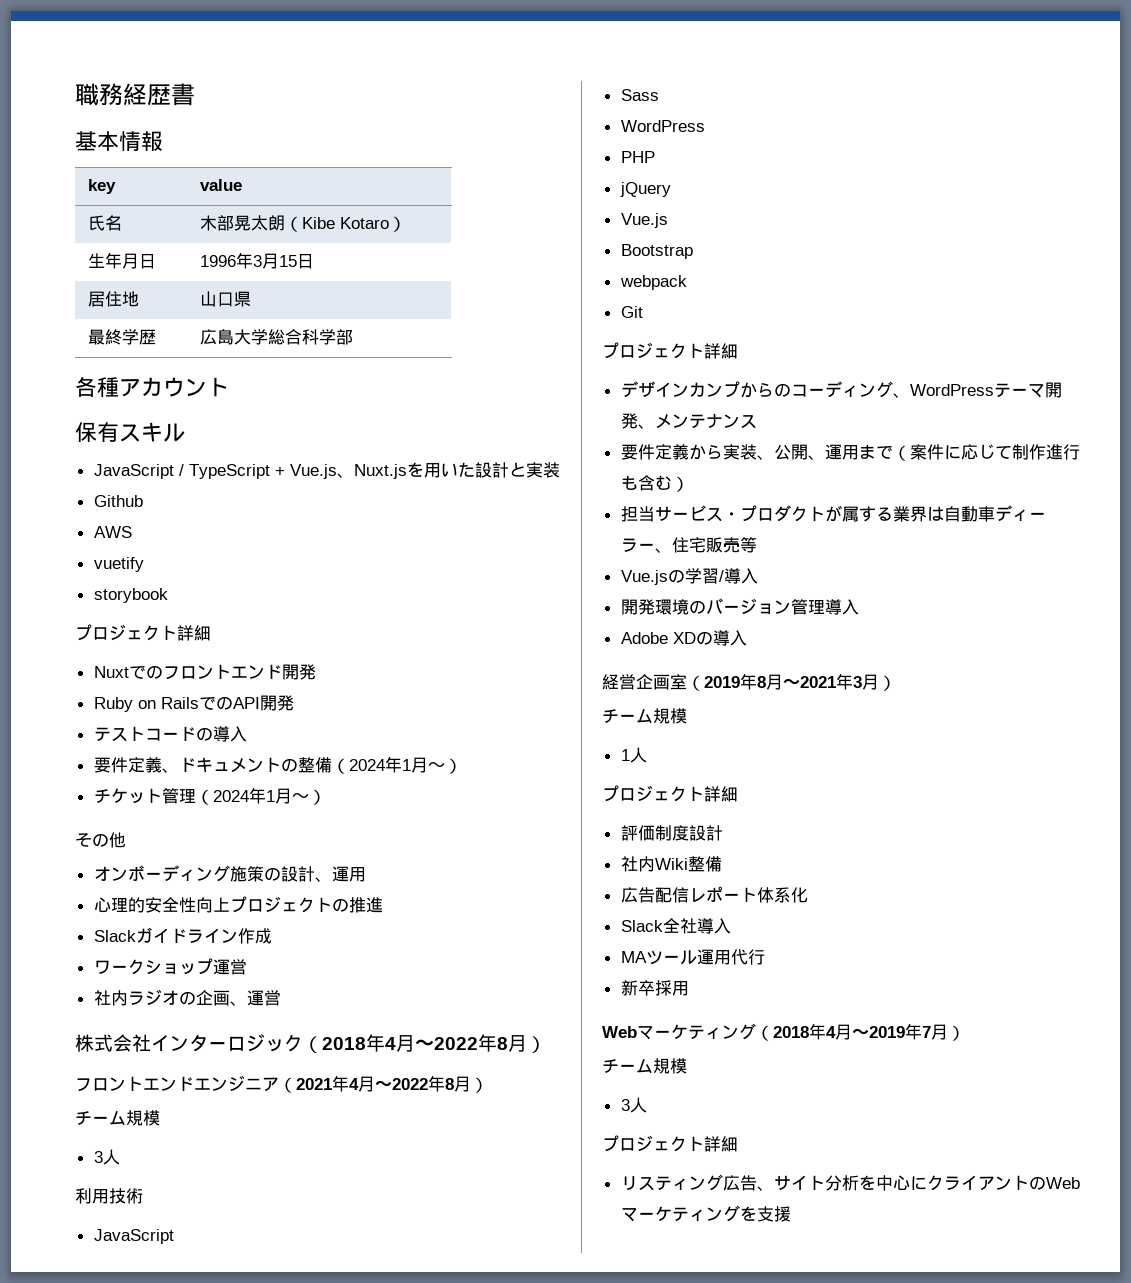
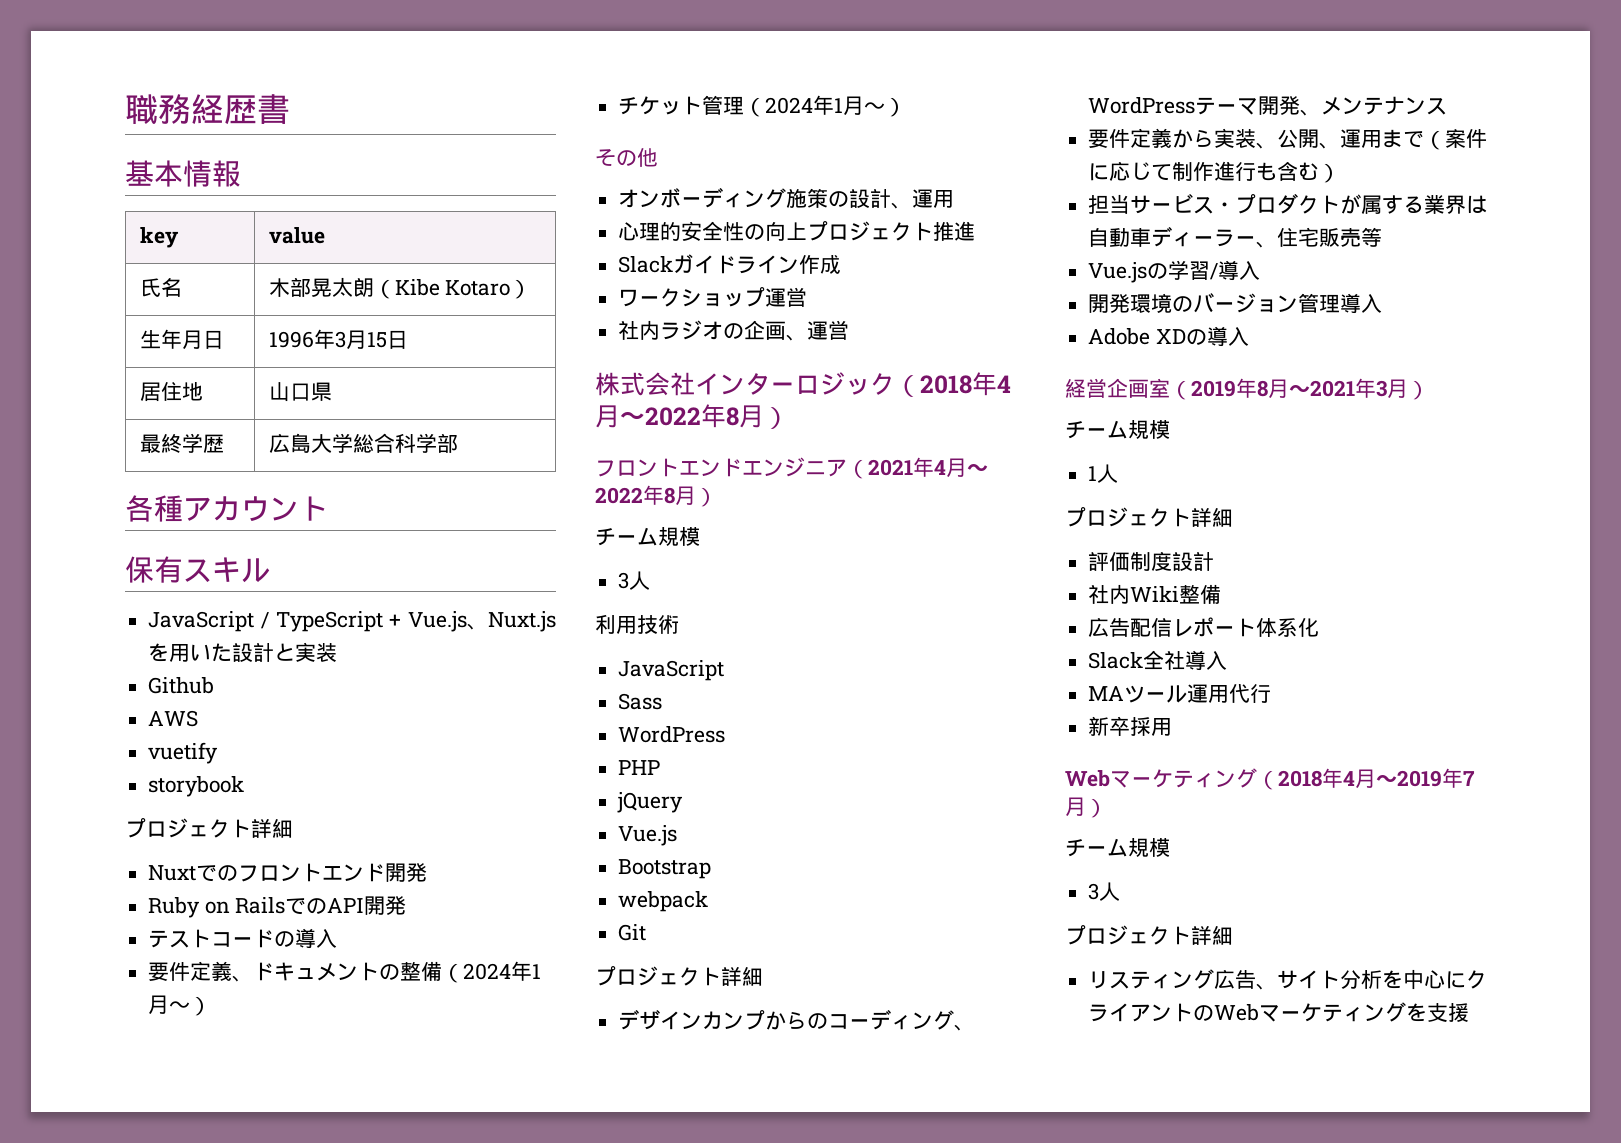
- 心理的安全性向上プロジェクトの推進
+ 心理的安全性の向上プロジェクト推進

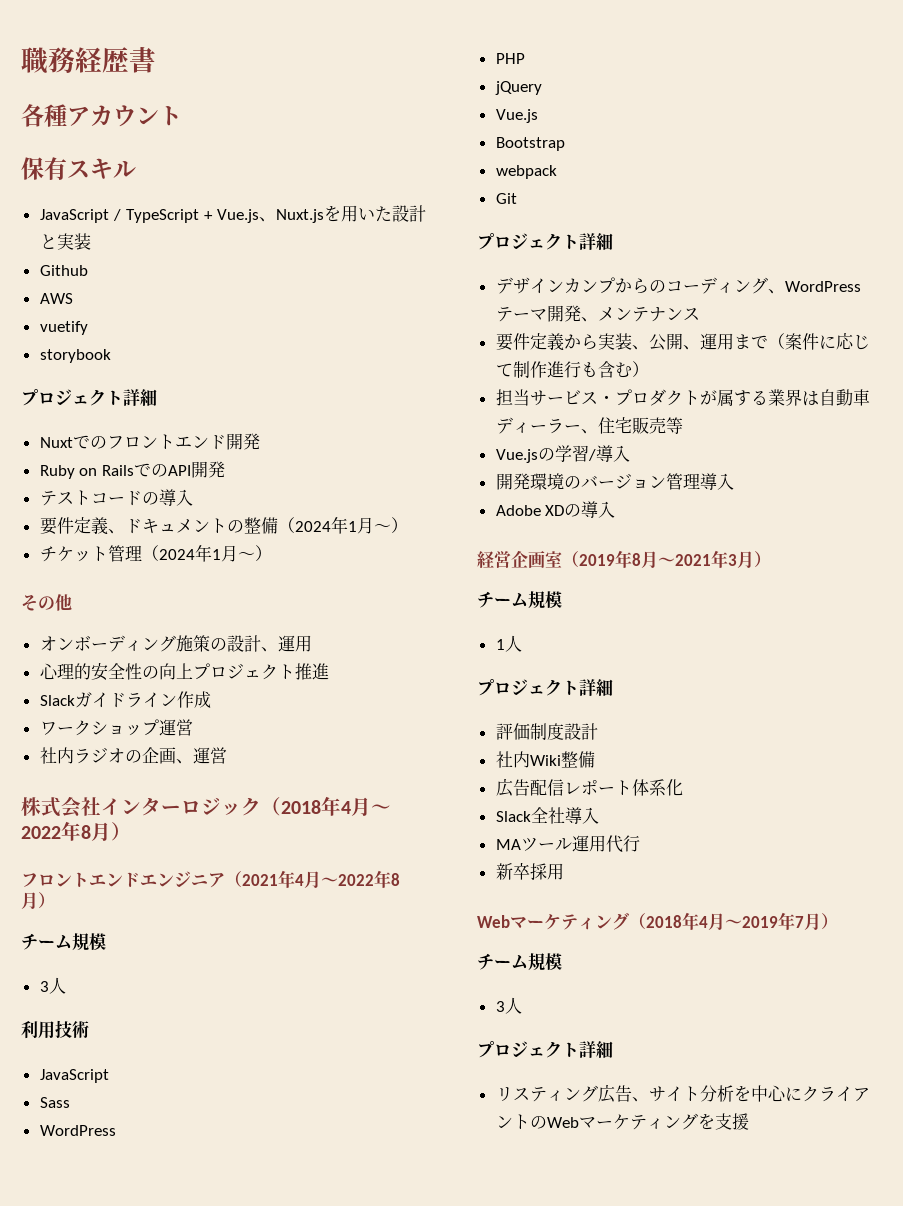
- 基本情報
- key | value
- 氏名 | 木部晃太朗（Kibe Kotaro）
- 生年月日 | 1996年3月15日
- 居住地 | 山口県
- 最終学歴 | 広島大学総合科学部

